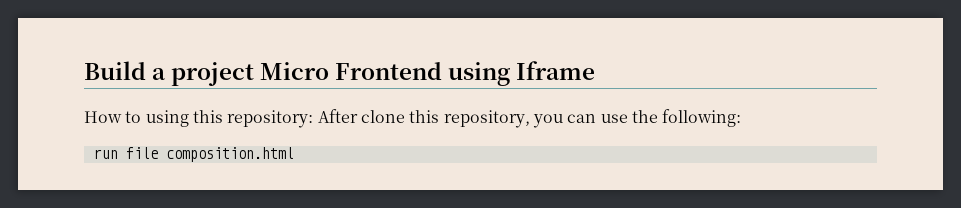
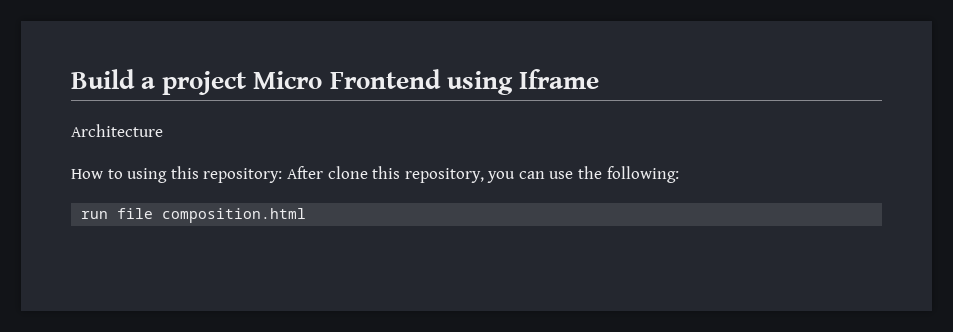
+ Architecture

